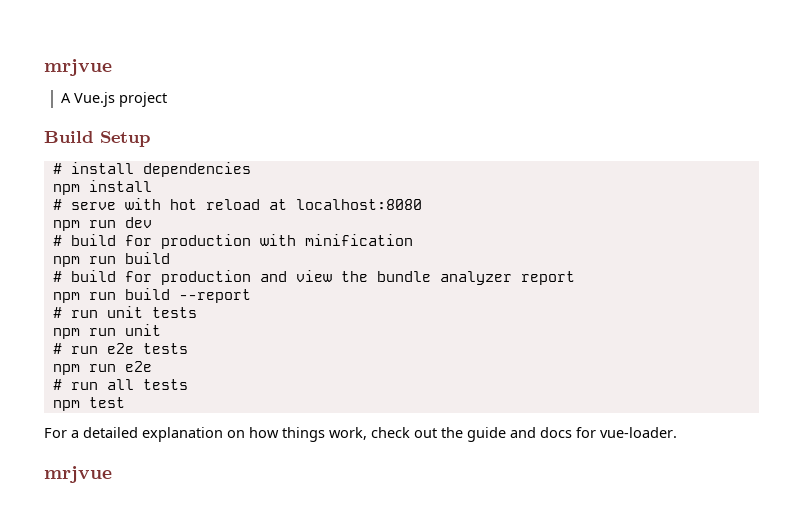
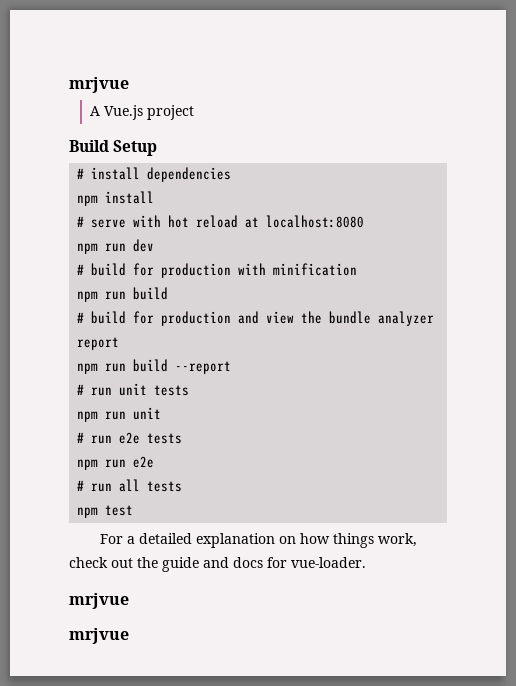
  For a detailed explanation on how things work, check out the guide and docs for vue-loader.
+ mrjvue

